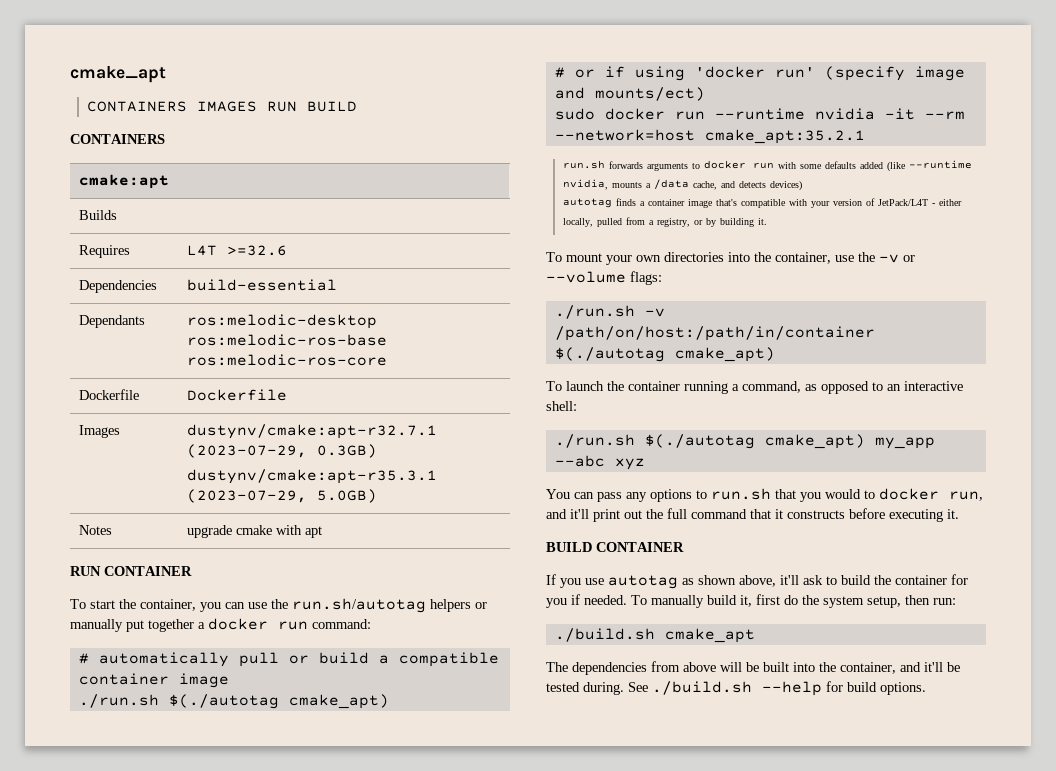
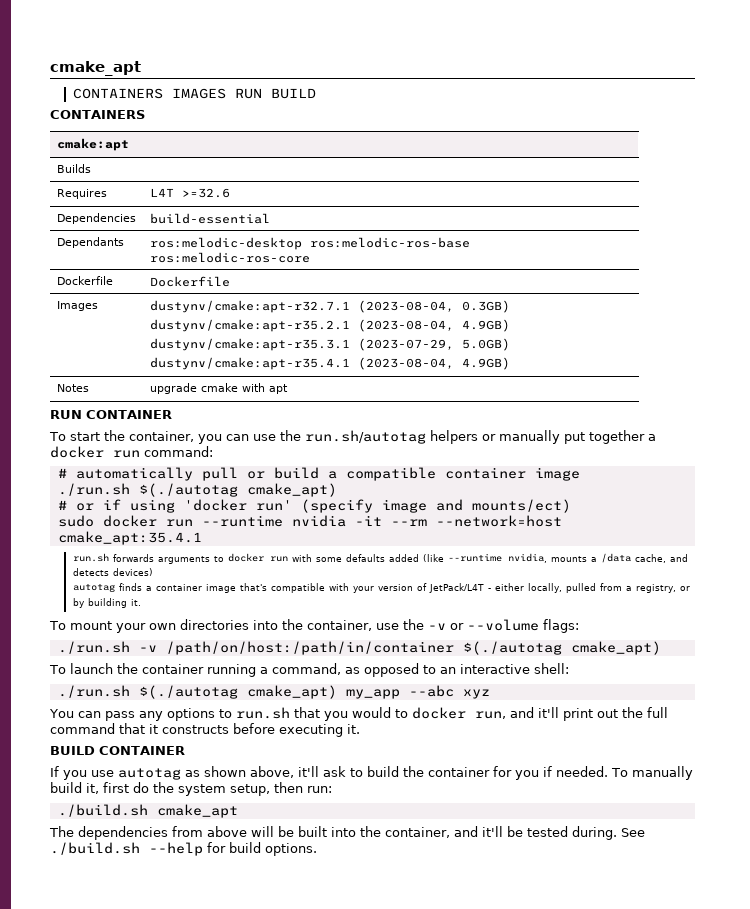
- Images | dustynv/cmake:apt-r32.7.1 (2023-07-29, 0.3GB)
+ Images | dustynv/cmake:apt-r32.7.1 (2023-08-04, 0.3GB)
+ dustynv/cmake:apt-r35.2.1 (2023-08-04, 4.9GB)
  dustynv/cmake:apt-r35.3.1 (2023-07-29, 5.0GB)
+ dustynv/cmake:apt-r35.4.1 (2023-08-04, 4.9GB)
- sudo docker run --runtime nvidia -it --rm --network=host cmake_apt:35.2.1
+ sudo docker run --runtime nvidia -it --rm --network=host cmake_apt:35.4.1

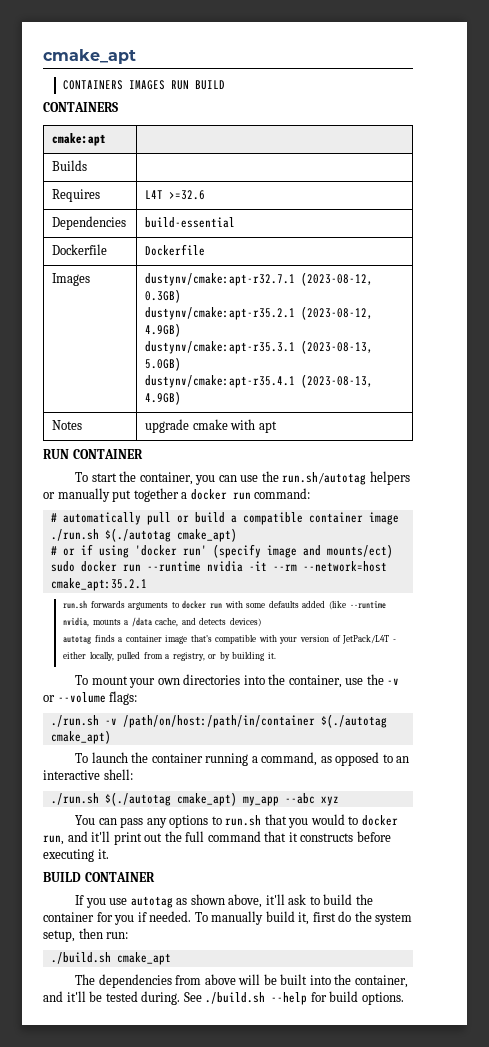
- Dependants | ros:melodic-desktop ros:melodic-ros-base ros:melodic-ros-core
- Images | dustynv/cmake:apt-r32.7.1 (2023-08-04, 0.3GB)
- dustynv/cmake:apt-r35.2.1 (2023-08-04, 4.9GB)
- dustynv/cmake:apt-r35.3.1 (2023-07-29, 5.0GB)
- dustynv/cmake:apt-r35.4.1 (2023-08-04, 4.9GB)
+ Images | dustynv/cmake:apt-r32.7.1 (2023-08-12, 0.3GB)
+ dustynv/cmake:apt-r35.2.1 (2023-08-12, 4.9GB)
+ dustynv/cmake:apt-r35.3.1 (2023-08-13, 5.0GB)
+ dustynv/cmake:apt-r35.4.1 (2023-08-13, 4.9GB)
- sudo docker run --runtime nvidia -it --rm --network=host cmake_apt:35.4.1
+ sudo docker run --runtime nvidia -it --rm --network=host cmake_apt:35.2.1

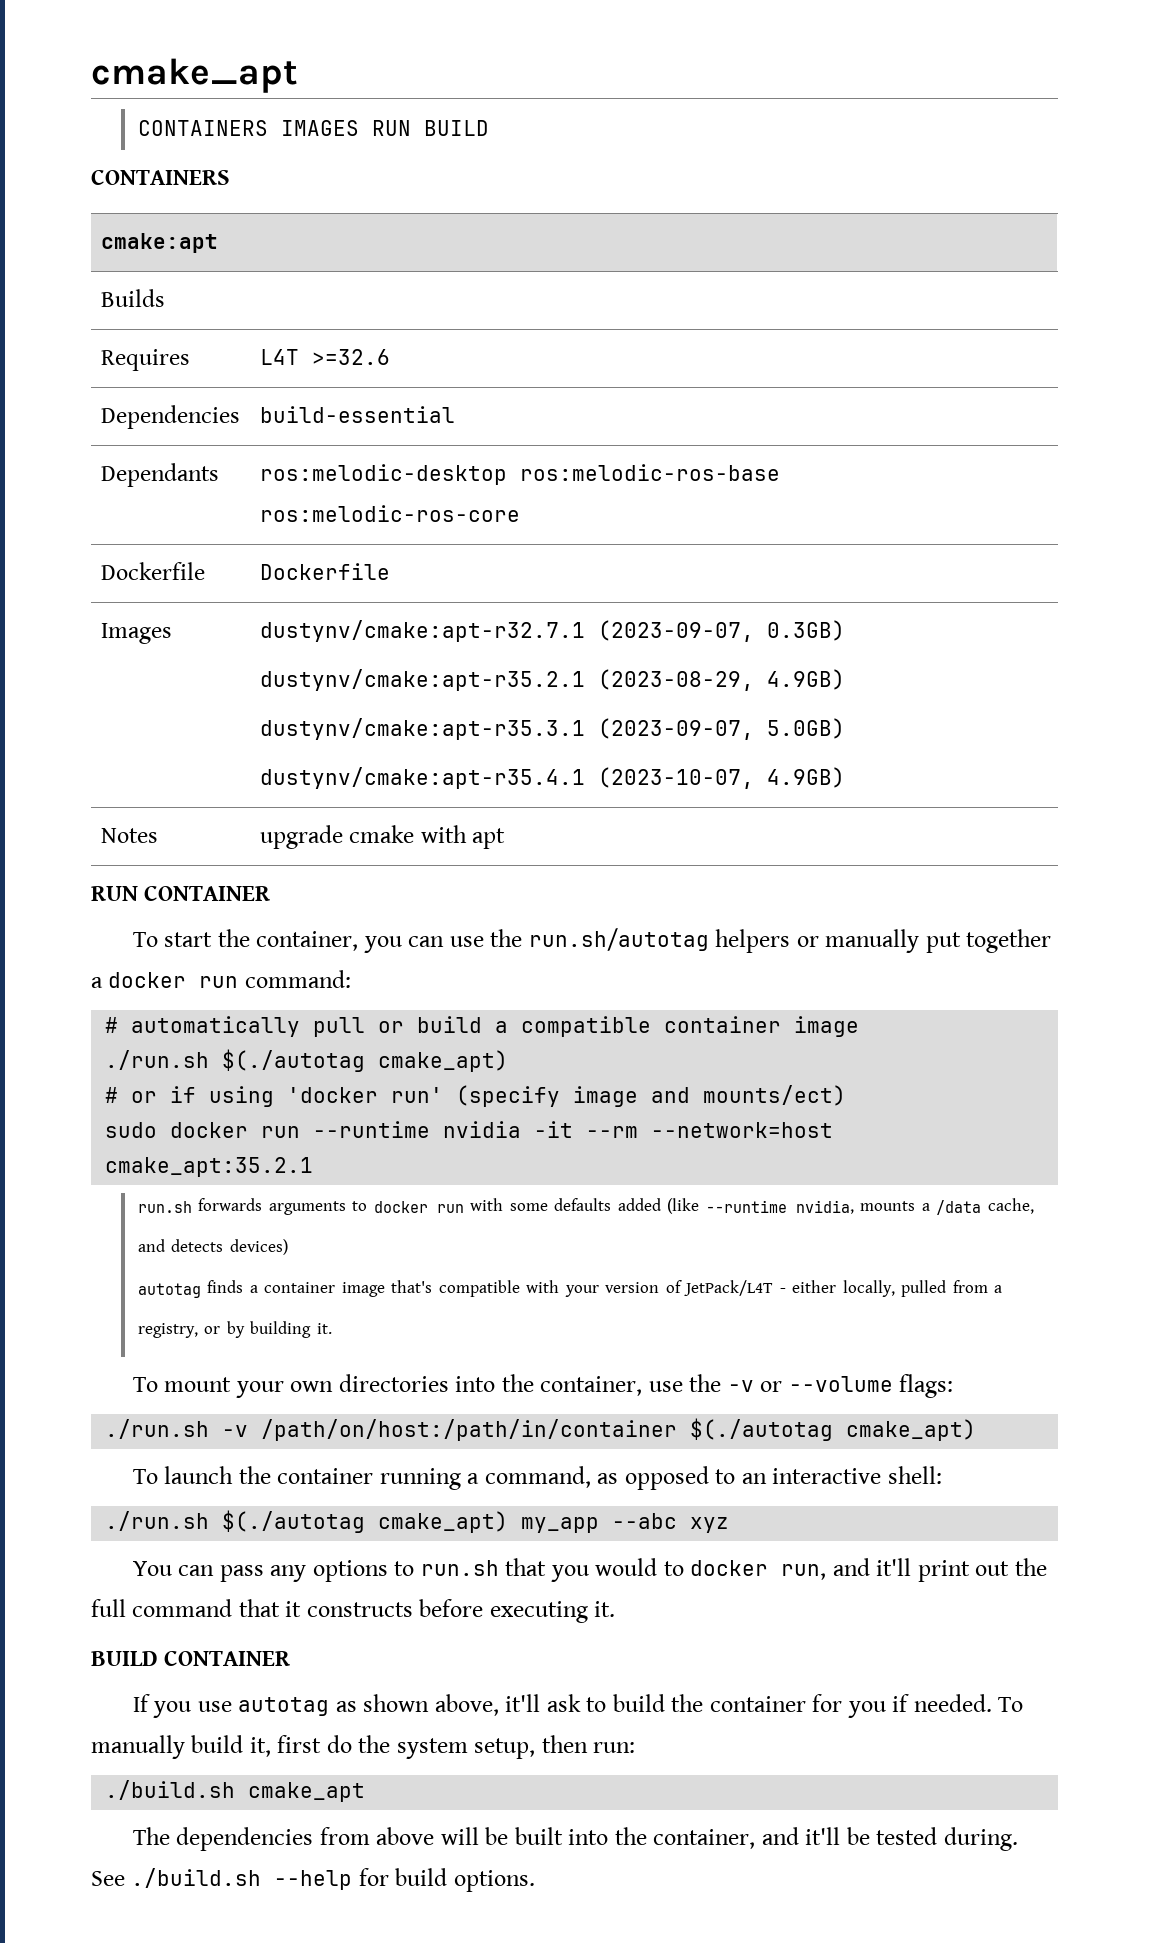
+ Dependants | ros:melodic-desktop ros:melodic-ros-base ros:melodic-ros-core
- Images | dustynv/cmake:apt-r32.7.1 (2023-08-12, 0.3GB)
- dustynv/cmake:apt-r35.2.1 (2023-08-12, 4.9GB)
- dustynv/cmake:apt-r35.3.1 (2023-08-13, 5.0GB)
- dustynv/cmake:apt-r35.4.1 (2023-08-13, 4.9GB)
+ Images | dustynv/cmake:apt-r32.7.1 (2023-09-07, 0.3GB)
+ dustynv/cmake:apt-r35.2.1 (2023-08-29, 4.9GB)
+ dustynv/cmake:apt-r35.3.1 (2023-09-07, 5.0GB)
+ dustynv/cmake:apt-r35.4.1 (2023-10-07, 4.9GB)

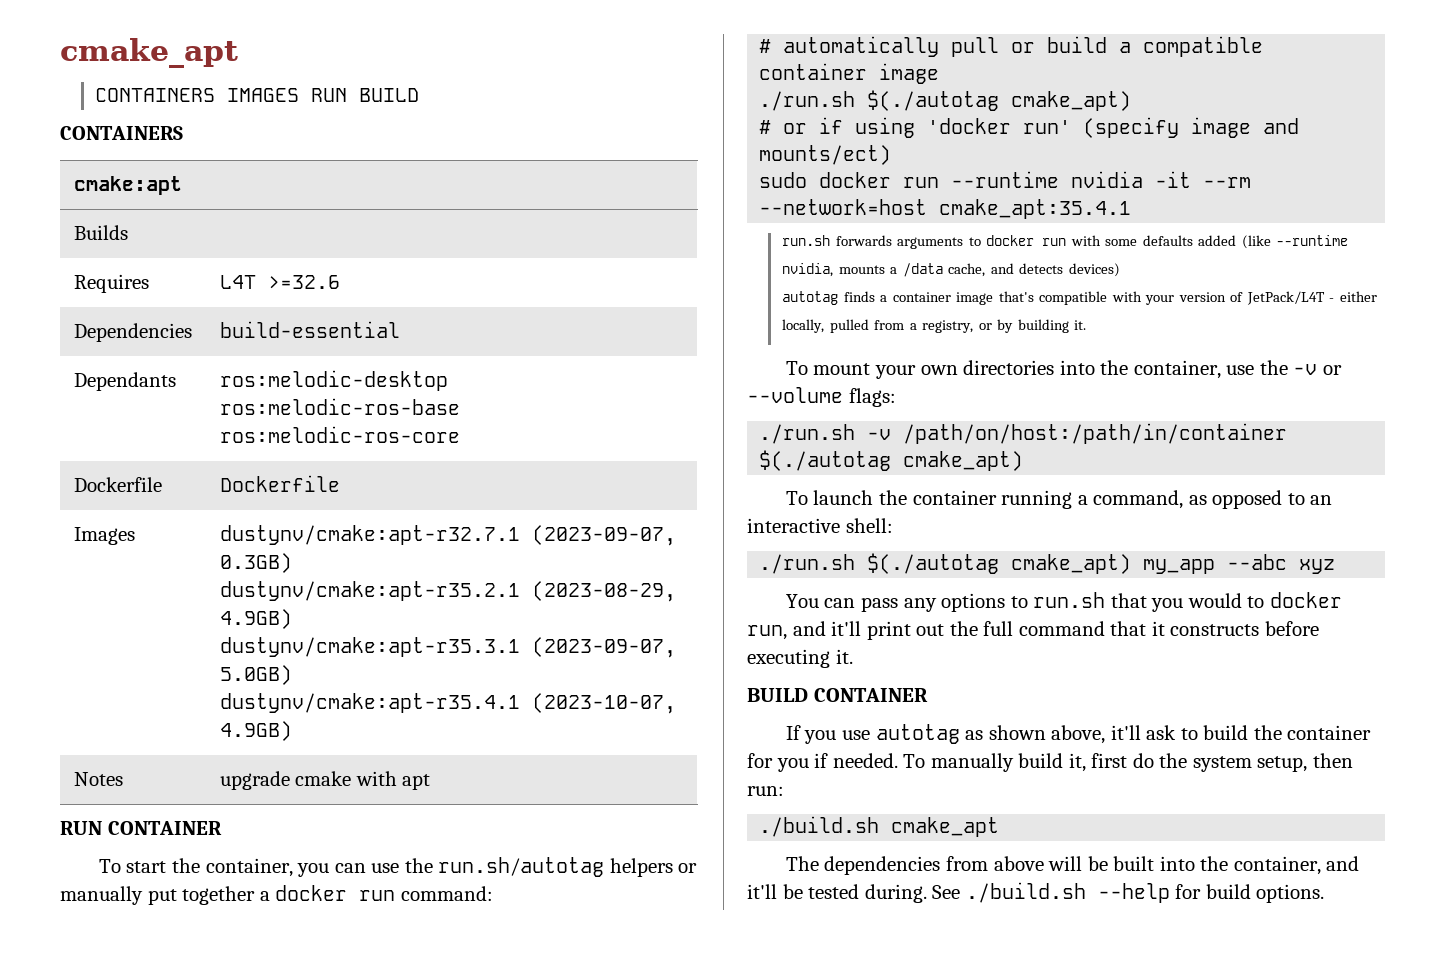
- sudo docker run --runtime nvidia -it --rm --network=host cmake_apt:35.2.1
+ sudo docker run --runtime nvidia -it --rm --network=host cmake_apt:35.4.1

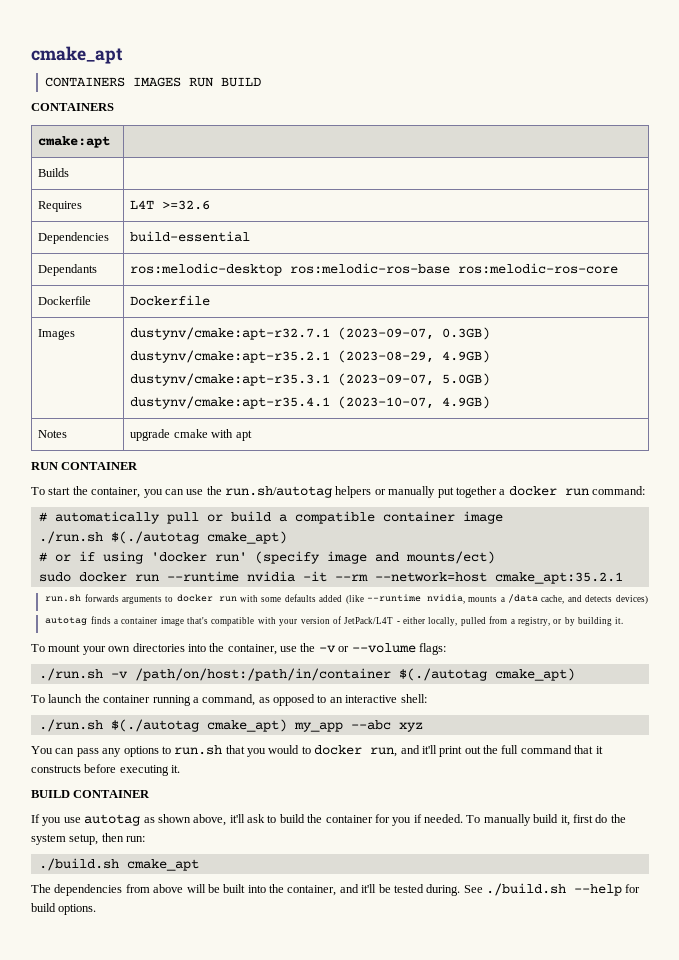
- sudo docker run --runtime nvidia -it --rm --network=host cmake_apt:35.4.1
+ sudo docker run --runtime nvidia -it --rm --network=host cmake_apt:35.2.1

